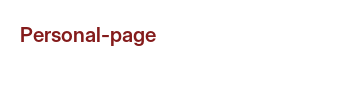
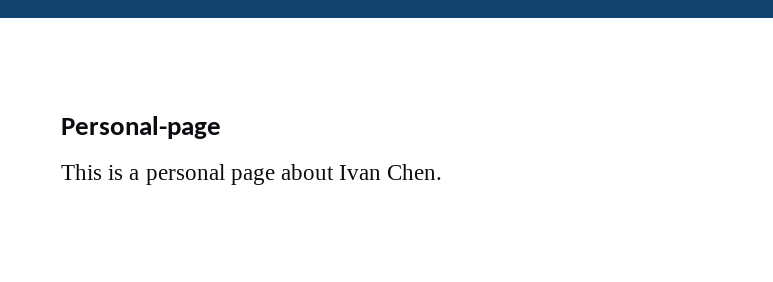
+ This is a personal page about Ivan Chen.

